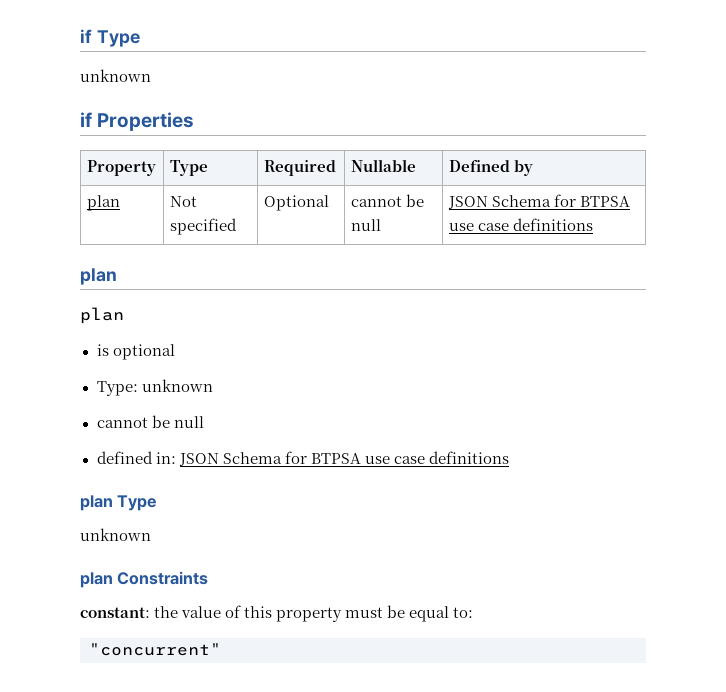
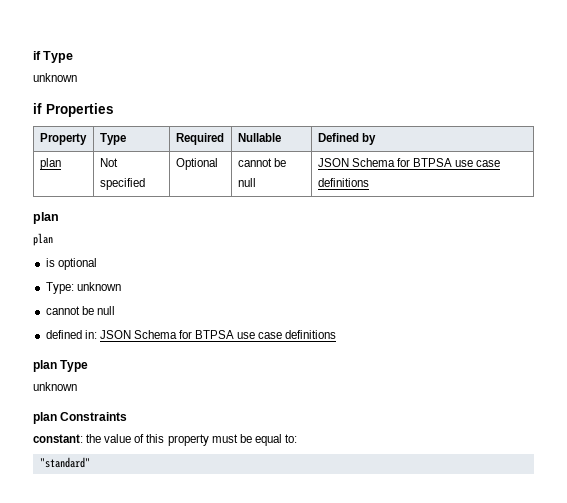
- "concurrent"
+ "standard"

